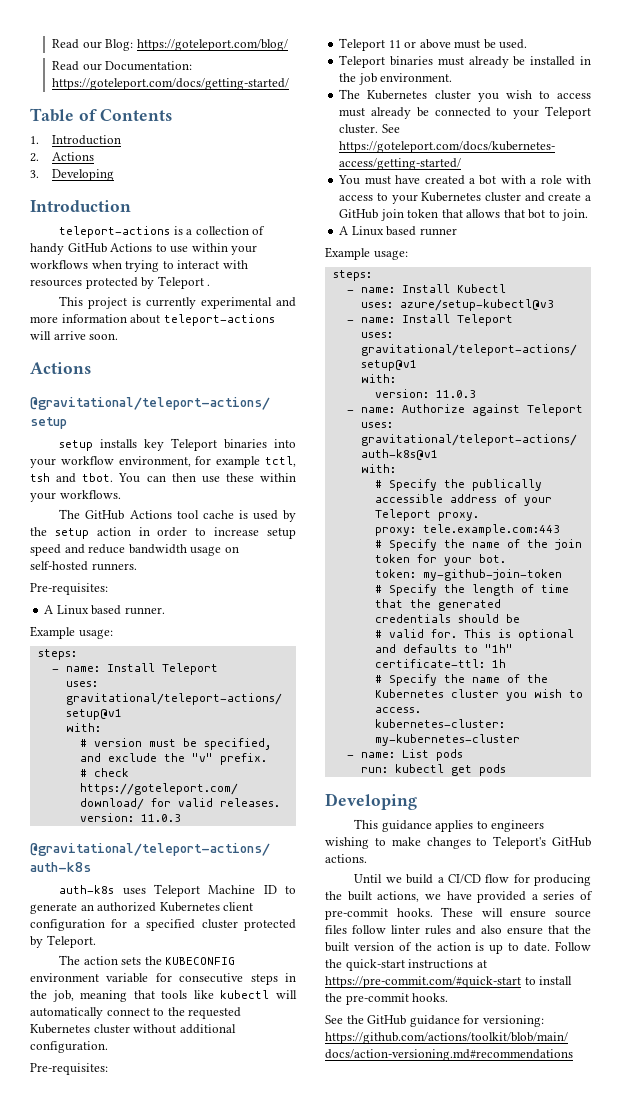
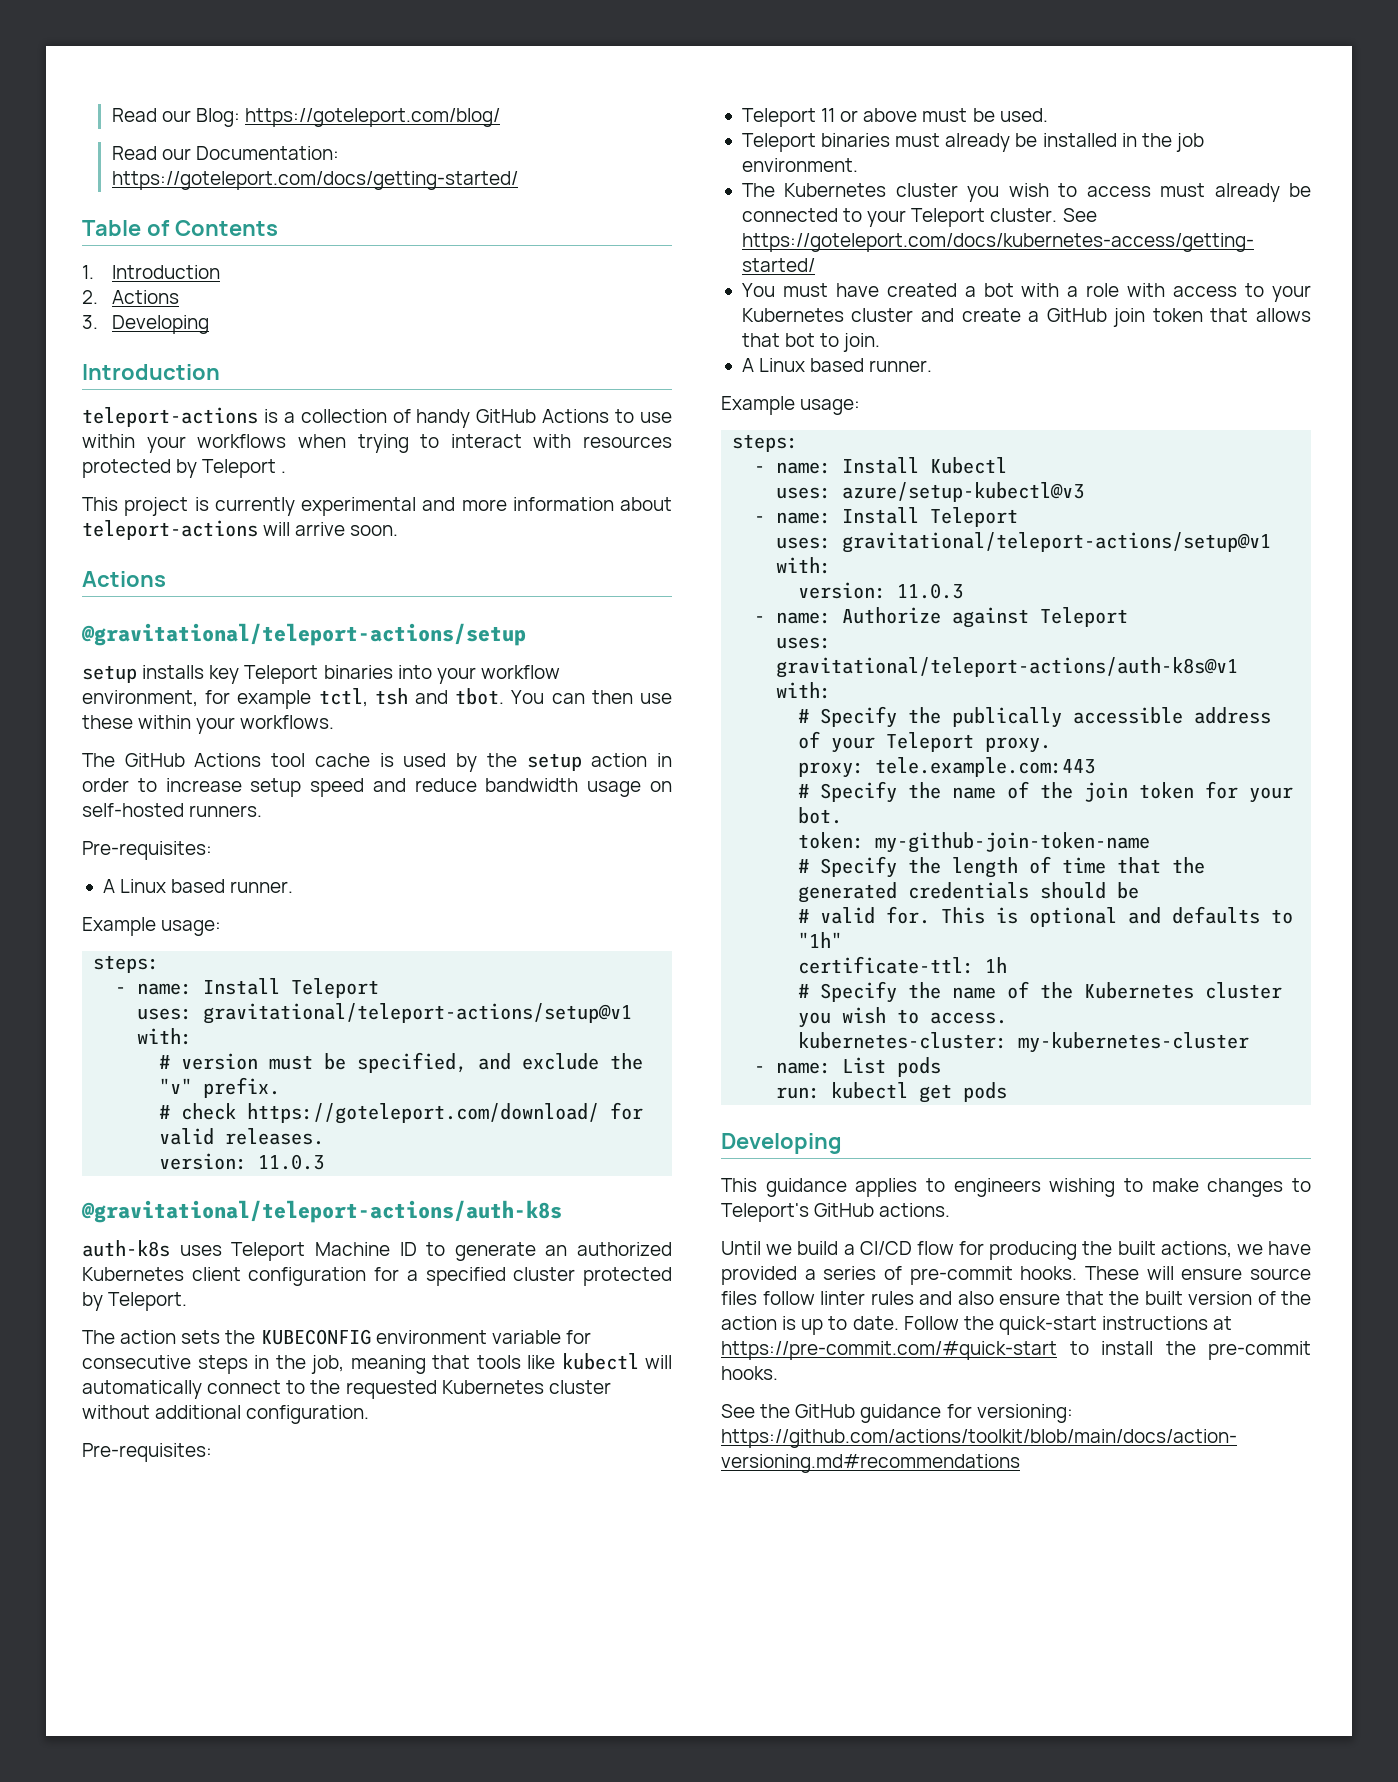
  You must have created a bot with a role with access to your Kubernetes cluster and create a GitHub join token that allows that bot to join.
- A Linux based runner
+ A Linux based runner.
- token: my-github-join-token
+ token: my-github-join-token-name

